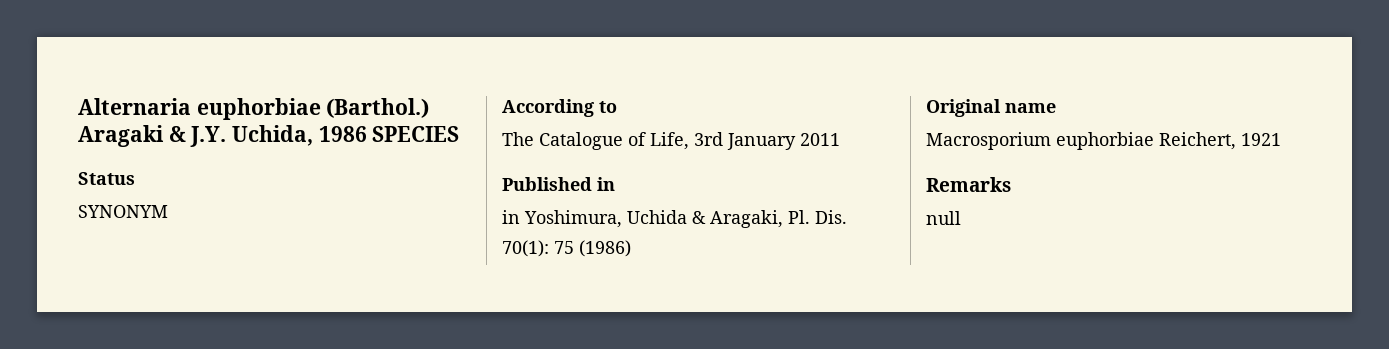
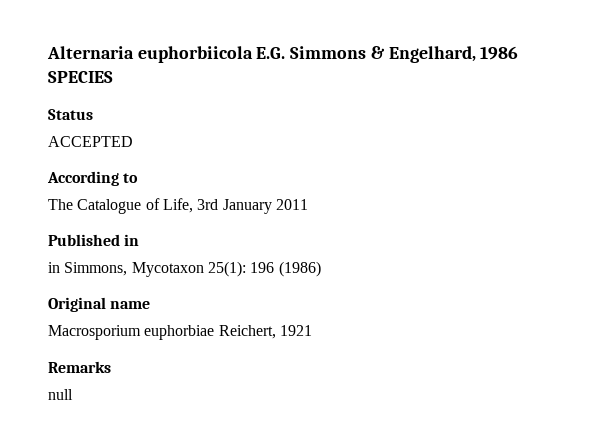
- Alternaria euphorbiae (Barthol.) Aragaki & J.Y. Uchida, 1986 SPECIES
+ Alternaria euphorbiicola E.G. Simmons & Engelhard, 1986 SPECIES
- SYNONYM
+ ACCEPTED
- in Yoshimura, Uchida & Aragaki, Pl. Dis. 70(1): 75 (1986)
+ in Simmons, Mycotaxon 25(1): 196 (1986)

